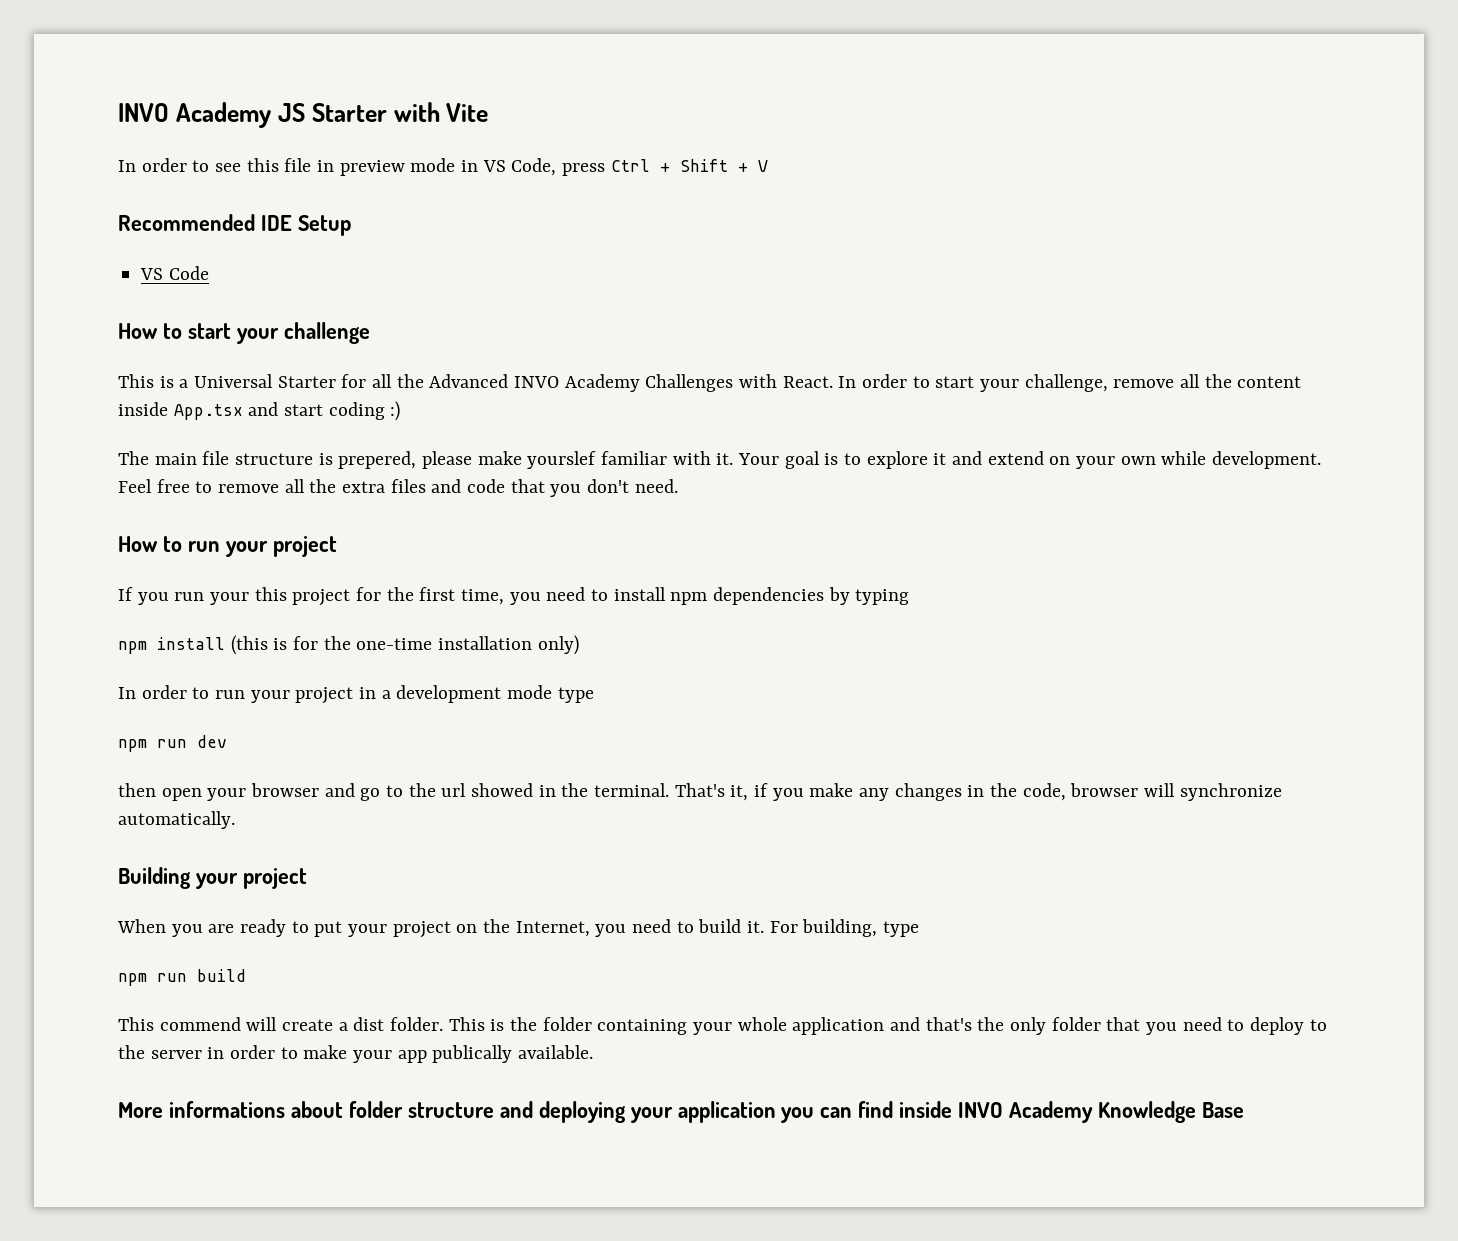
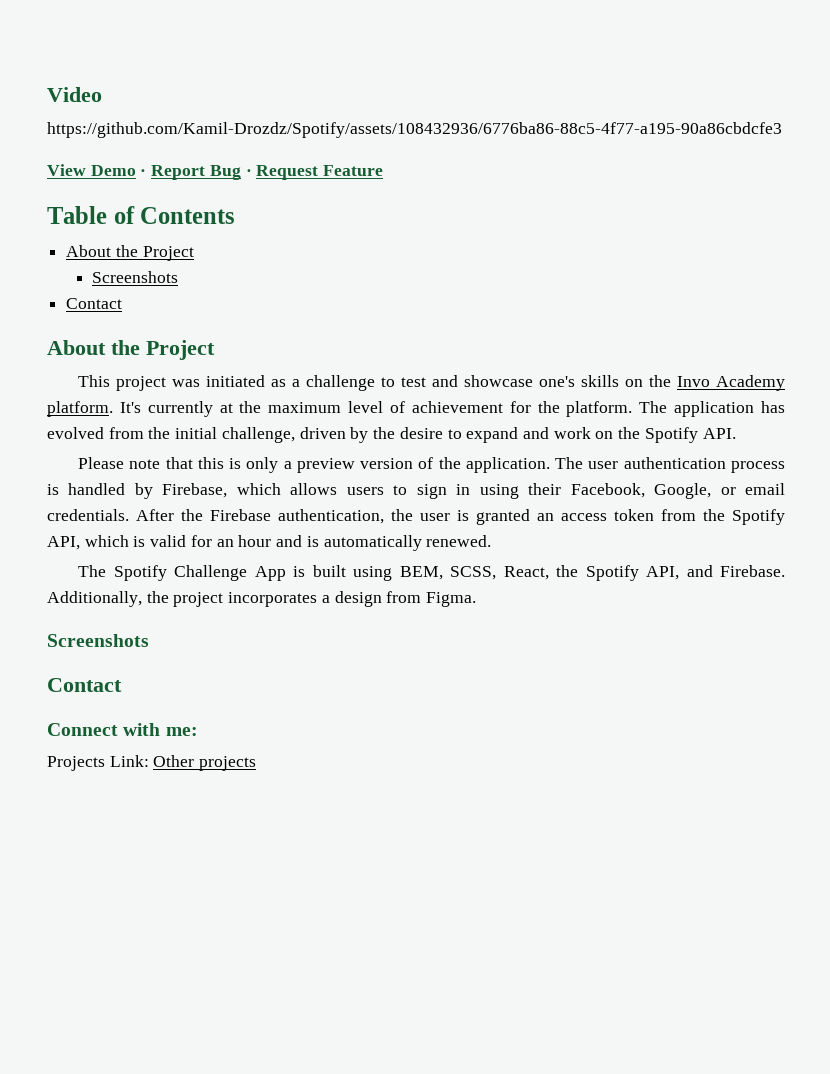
- INVO Academy JS Starter with Vite
- In order to see this file in preview mode in VS Code, press Ctrl + Shift + V
- Recommended IDE Setup
- VS Code
- How to start your challenge
- This is a Universal Starter for all the Advanced INVO Academy Challenges with React. In order to start your challenge, remove all the content inside App.tsx and start coding :)
- The main file structure is prepered, please make yourslef familiar with it. Your goal is to explore it and extend on your own while development. Feel free to remove all the extra files and code that you don't need.
- How to run your project
- If you run your this project for the first time, you need to install npm dependencies by typing
- npm install (this is for the one-time installation only)
- In order to run your project in a development mode type
- npm run dev
- then open your browser and go to the url showed in the terminal. That's it, if you make any changes in the code, browser will synchronize automatically.
- Building your project
- When you are ready to put your project on the Internet, you need to build it. For building, type
- npm run build
- This commend will create a dist folder. This is the folder containing your whole application and that's the only folder that you need to deploy to the server in order to make your app publically available.
- More informations about folder structure and deploying your application you can find inside INVO Academy Knowledge Base
+ Video
+ https://github.com/Kamil-Drozdz/Spotify/assets/108432936/6776ba86-88c5-4f77-a195-90a86cbdcfe3
+ View Demo · Report Bug · Request Feature
+ Table of Contents
+ About the Project
+ Screenshots
+ Contact
+ About the Project
+ This project was initiated as a challenge to test and showcase one's skills on the Invo Academy platform. It's currently at the maximum level of achievement for the platform. The application has evolved from the initial challenge, driven by the desire to expand and work on the Spotify API.
+ Please note that this is only a preview version of the application. The user authentication process is handled by Firebase, which allows users to sign in using their Facebook, Google, or email credentials. After the Firebase authentication, the user is granted an access token from the Spotify API, which is valid for an hour and is automatically renewed.
+ The Spotify Challenge App is built using BEM, SCSS, React, the Spotify API, and Firebase. Additionally, the project incorporates a design from Figma.
+ Screenshots
+ Contact
+ Connect with me:
+ Projects Link: Other projects

